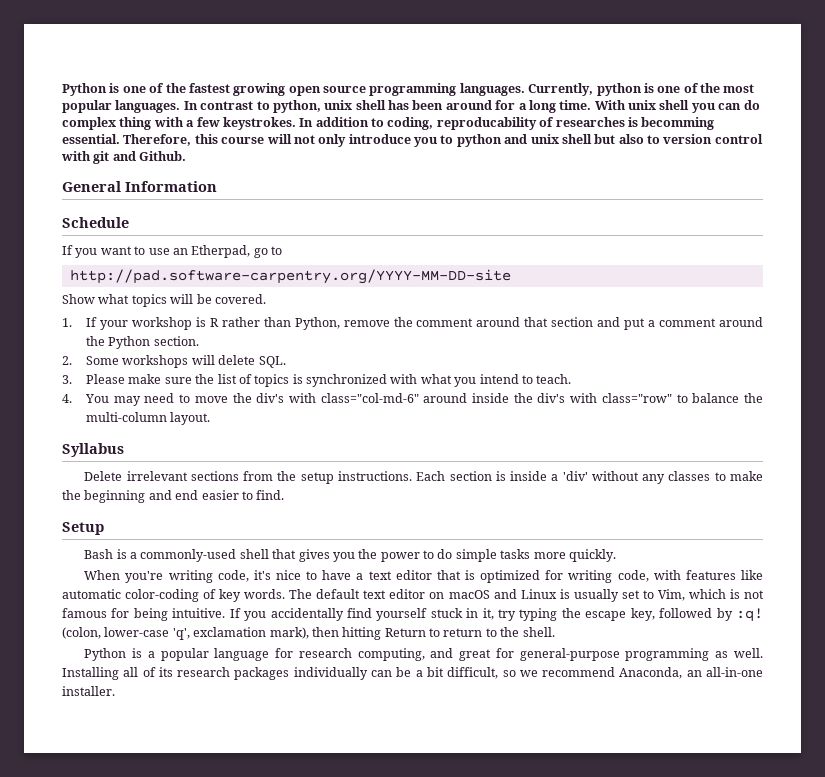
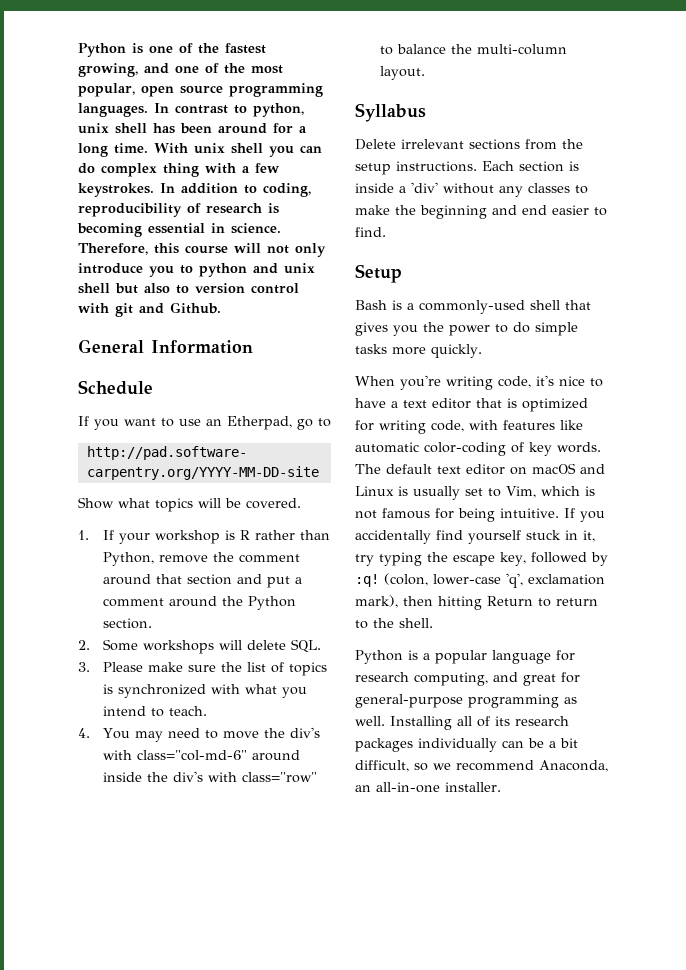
- Python is one of the fastest growing open source programming languages. Currently, python is one of the most popular languages.
+ Python is one of the fastest growing, and one of the most popular, open source programming languages.
- In addition to coding, reproducability of researches is becomming essential.
+ In addition to coding, reproducibility of research is becoming essential in science.

